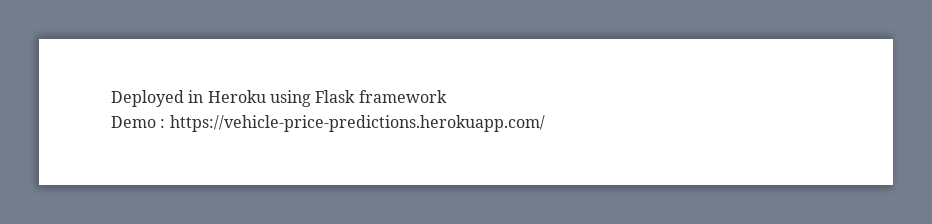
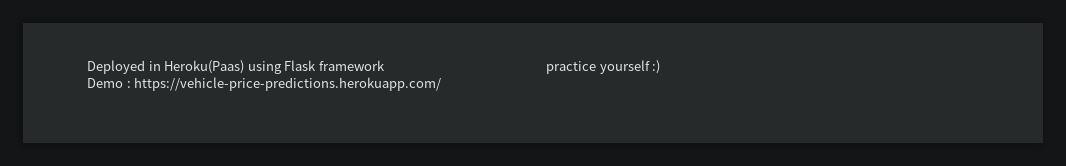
- Deployed in Heroku using Flask framework
+ Deployed in Heroku(Paas) using Flask framework
+ practice yourself :)

